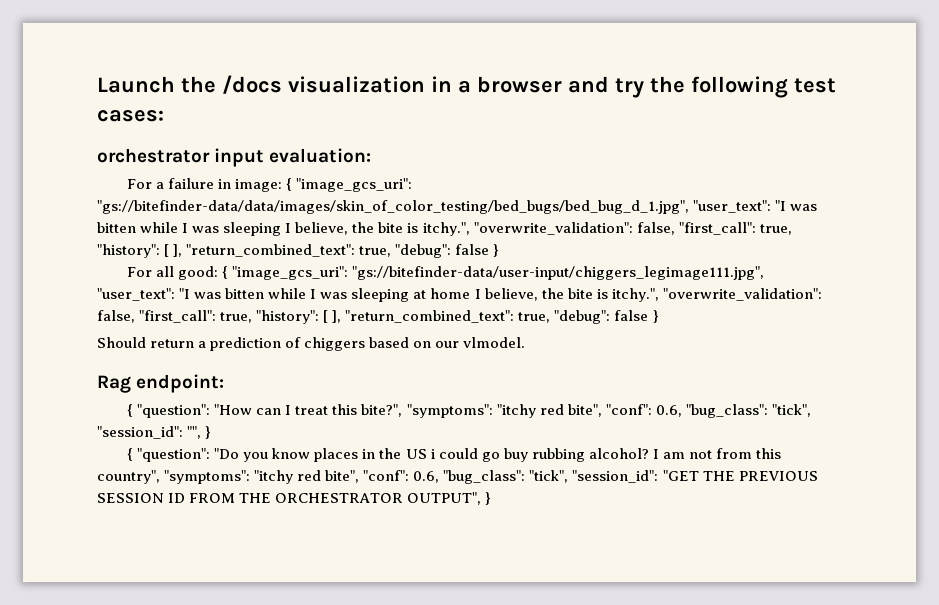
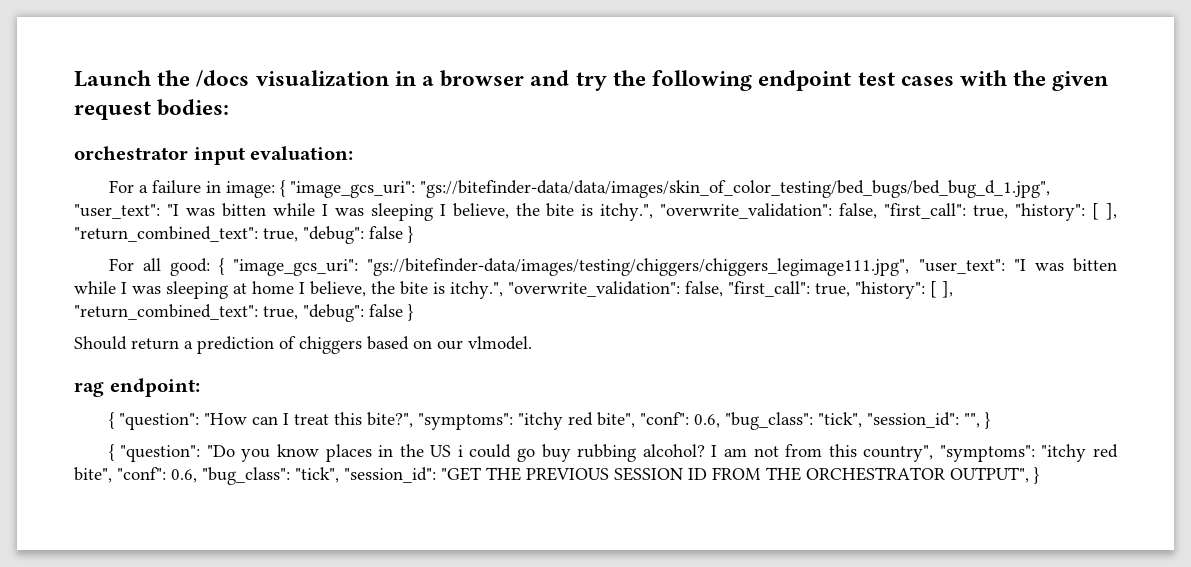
- Launch the /docs visualization in a browser and try the following test cases:
+ Launch the /docs visualization in a browser and try the following endpoint test cases with the given request bodies:
- For all good: { "image_gcs_uri": "gs://bitefinder-data/user-input/chiggers_legimage111.jpg", "user_text": "I was bitten while I was sleeping at home I believe, the bite is itchy.", "overwrite_validation": false, "first_call": true, "history": [ ], "return_combined_text": true, "debug": false }
+ For all good: { "image_gcs_uri": "gs://bitefinder-data/images/testing/chiggers/chiggers_legimage111.jpg", "user_text": "I was bitten while I was sleeping at home I believe, the bite is itchy.", "overwrite_validation": false, "first_call": true, "history": [ ], "return_combined_text": true, "debug": false }
- Rag endpoint:
+ rag endpoint:

